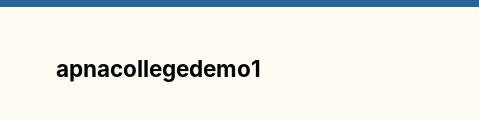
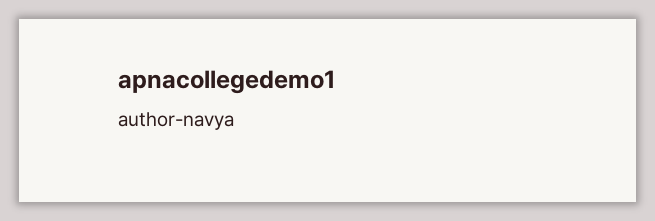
+ author-navya

